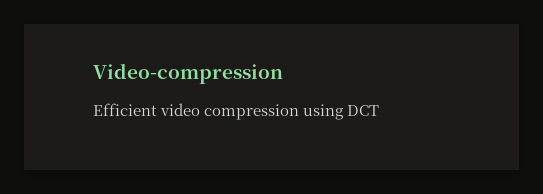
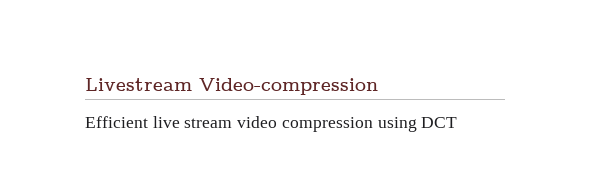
- Video-compression
+ Livestream Video-compression
- Efficient video compression using DCT
+ Efficient live stream video compression using DCT

